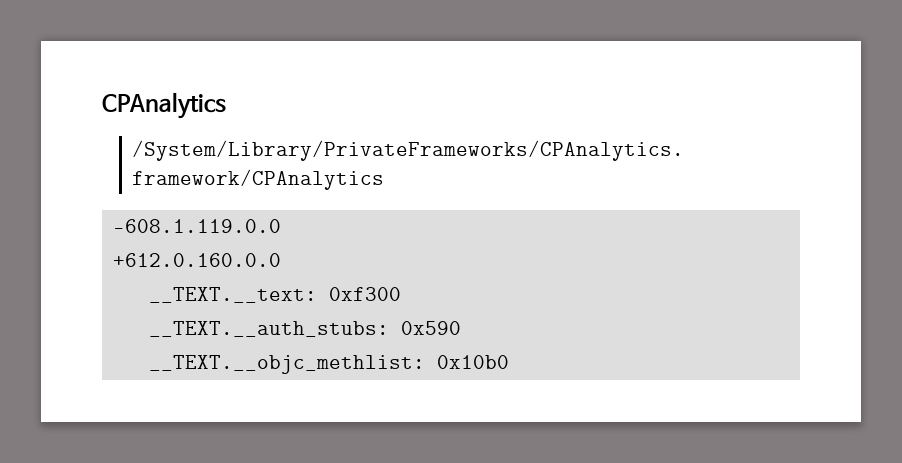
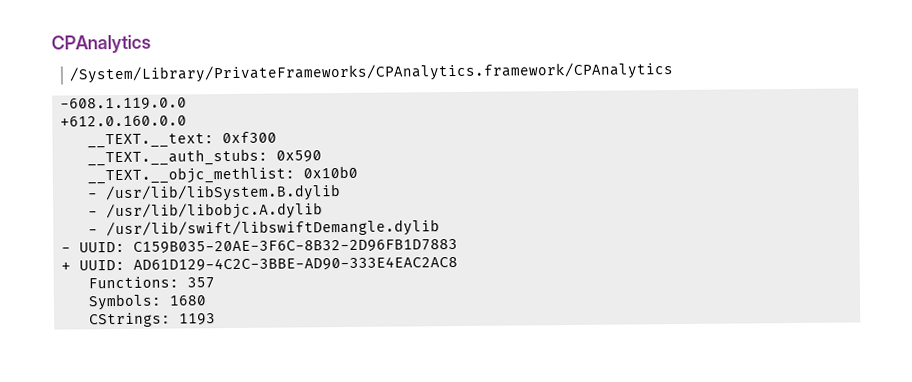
+ - /usr/lib/libSystem.B.dylib
+ - /usr/lib/libobjc.A.dylib
+ - /usr/lib/swift/libswiftDemangle.dylib
+ - UUID: C159B035-20AE-3F6C-8B32-2D96FB1D7883
+ + UUID: AD61D129-4C2C-3BBE-AD90-333E4EAC2AC8
+ Functions: 357
+ Symbols: 1680
+ CStrings: 1193

